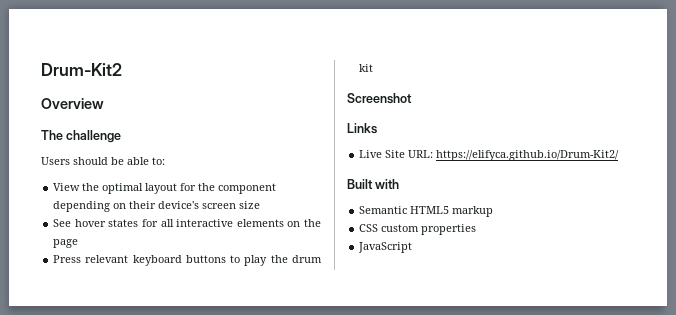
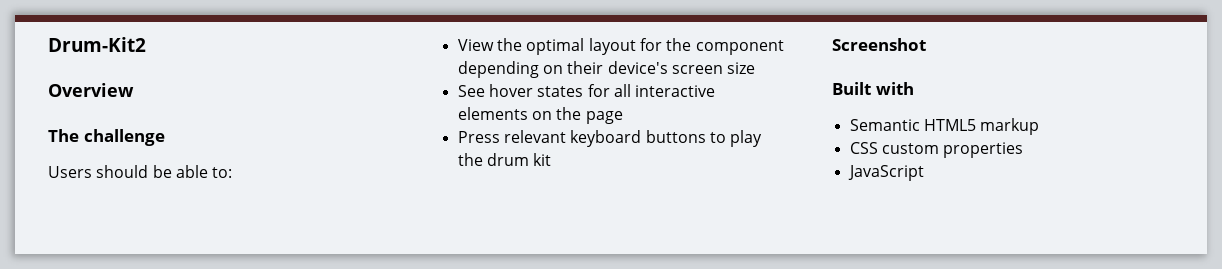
- Links
- Live Site URL: https://elifyca.github.io/Drum-Kit2/

